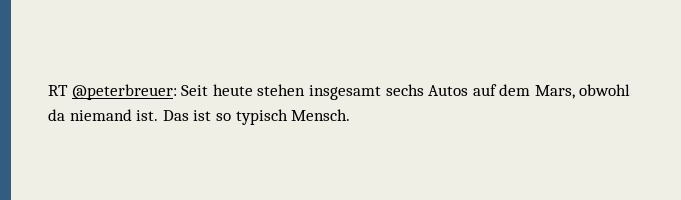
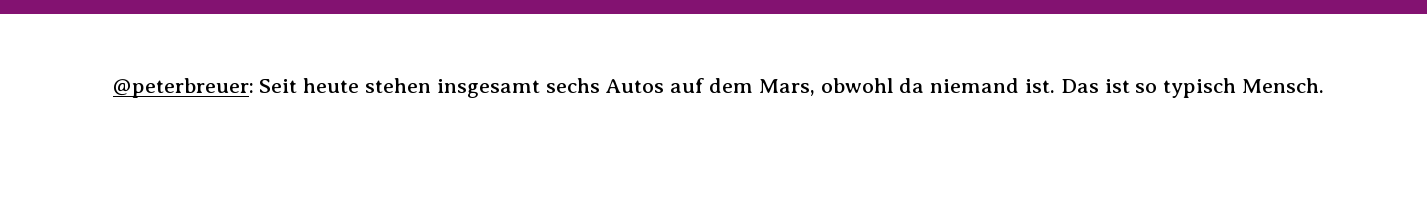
- RT @peterbreuer: Seit heute stehen insgesamt sechs Autos auf dem Mars, obwohl da niemand ist.
+ @peterbreuer: Seit heute stehen insgesamt sechs Autos auf dem Mars, obwohl da niemand ist.

